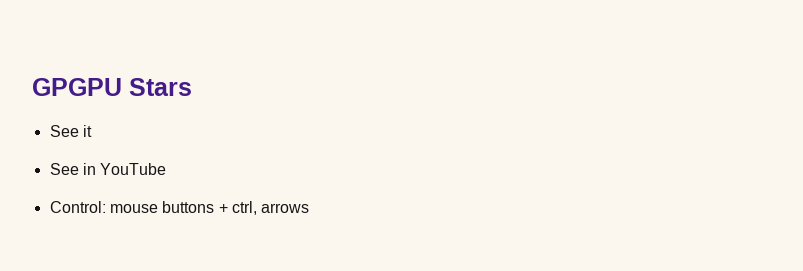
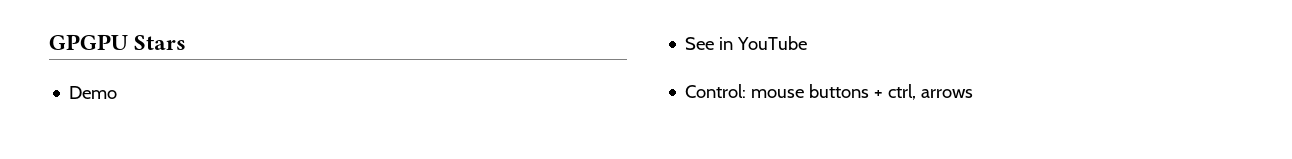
- See it
+ Demo

